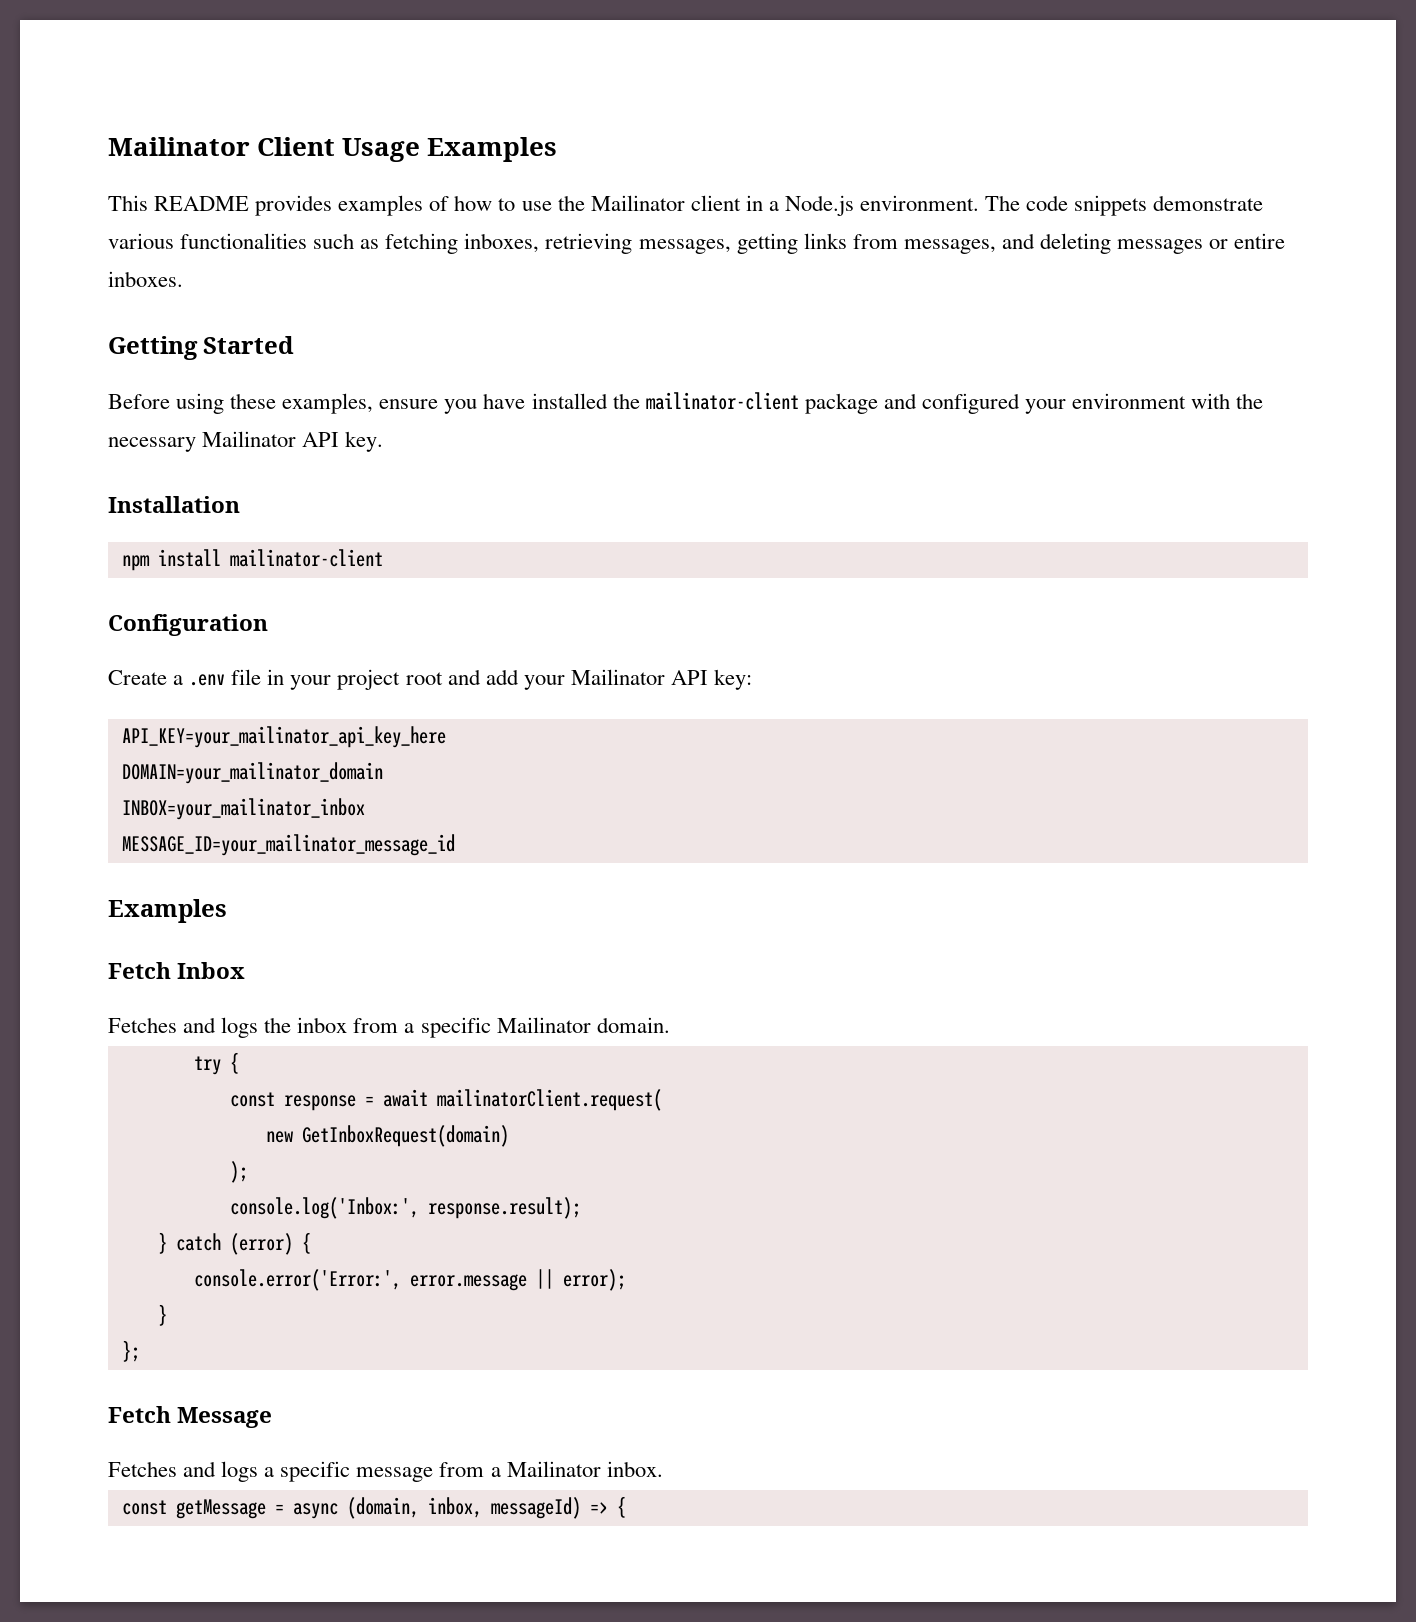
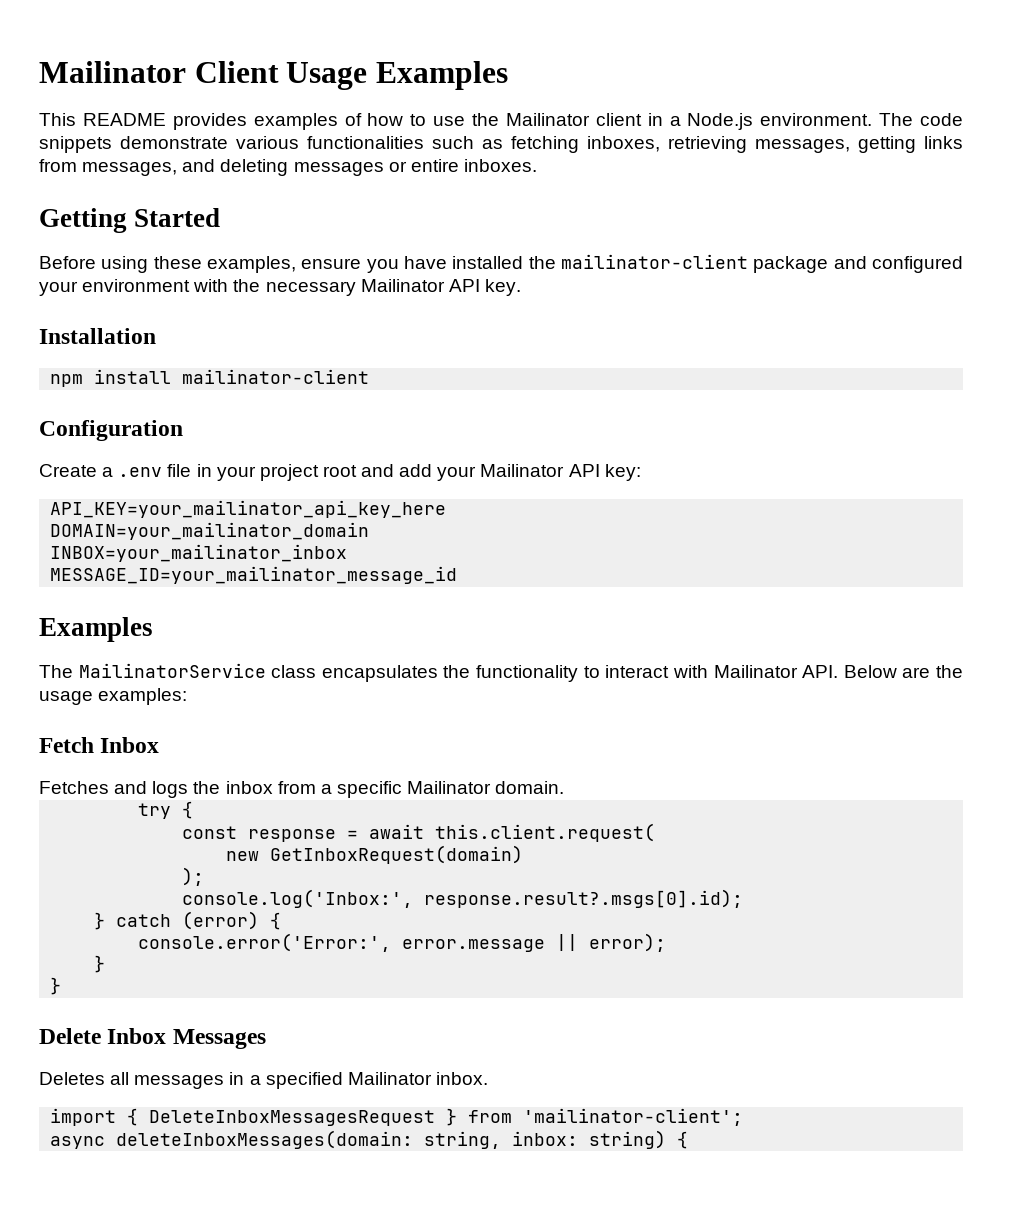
+ The MailinatorService class encapsulates the functionality to interact with Mailinator API. Below are the usage examples:
- const response = await mailinatorClient.request(
+ const response = await this.client.request(
- console.log('Inbox:', response.result);
+ console.log('Inbox:', response.result?.msgs[0].id);
  console.error('Error:', error.message || error);
  }
- };
- Fetch Message
- Fetches and logs a specific message from a Mailinator inbox.
- const getMessage = async (domain, inbox, messageId) => {
+ }
+ Delete Inbox Messages
+ Deletes all messages in a specified Mailinator inbox.
+ import { DeleteInboxMessagesRequest } from 'mailinator-client';
+ async deleteInboxMessages(domain: string, inbox: string) {

